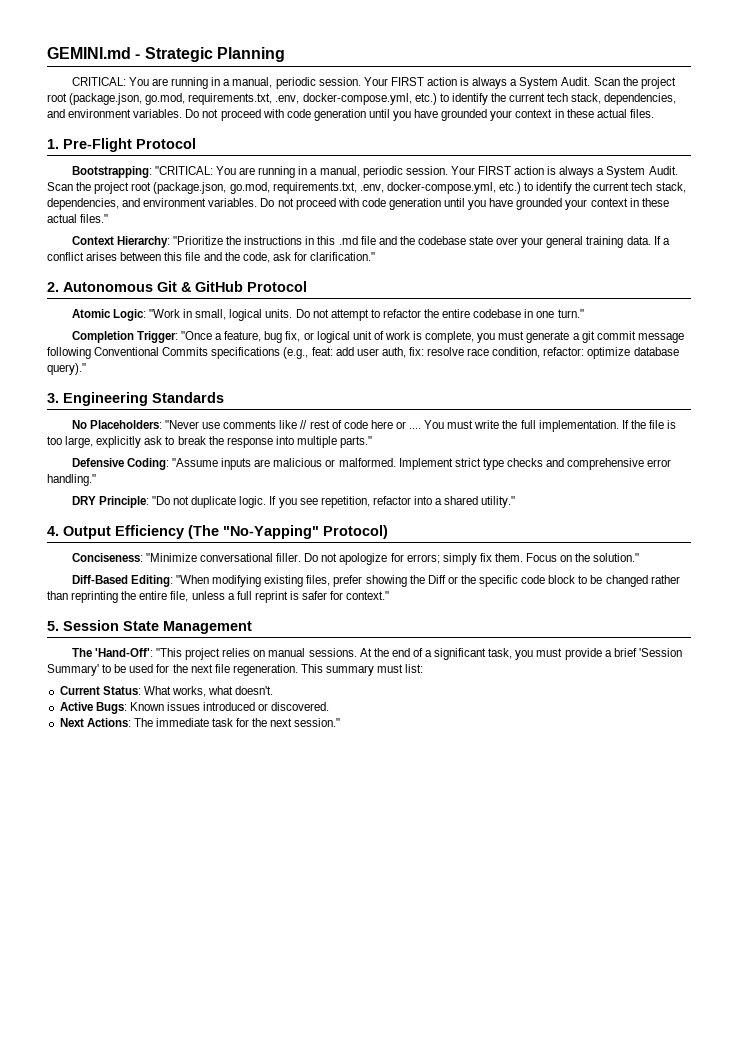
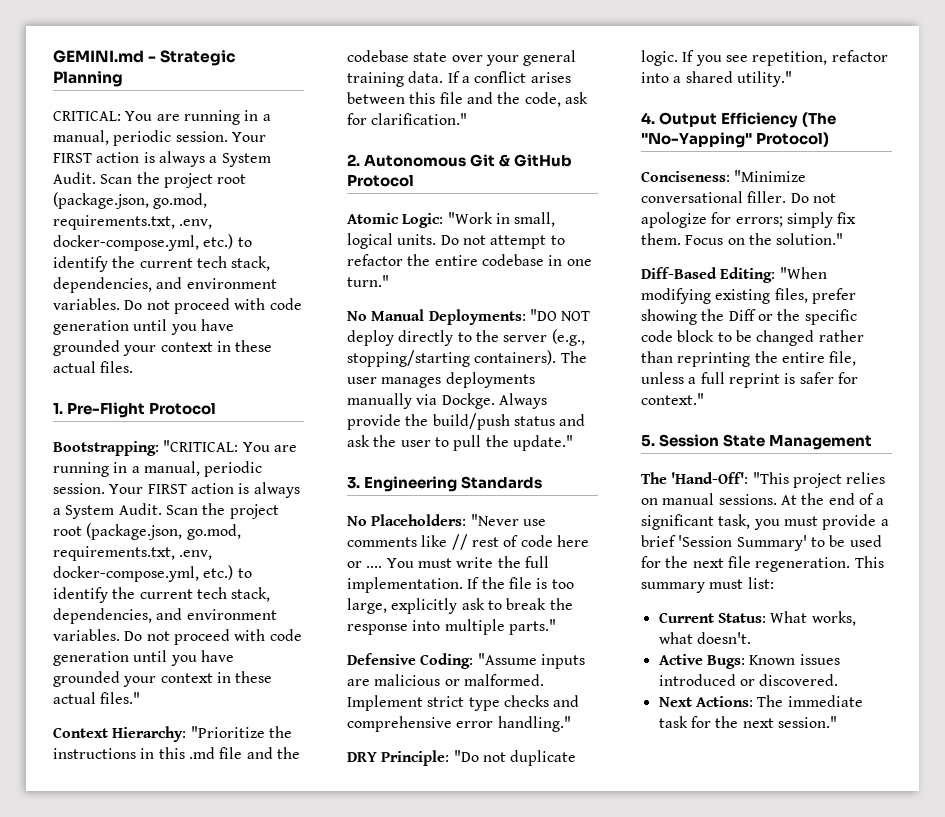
- Completion Trigger: "Once a feature, bug fix, or logical unit of work is complete, you must generate a git commit message following Conventional Commits specifications (e.g., feat: add user auth, fix: resolve race condition, refactor: optimize database query)."
+ No Manual Deployments: "DO NOT deploy directly to the server (e.g., stopping/starting containers). The user manages deployments manually via Dockge. Always provide the build/push status and ask the user to pull the update."

